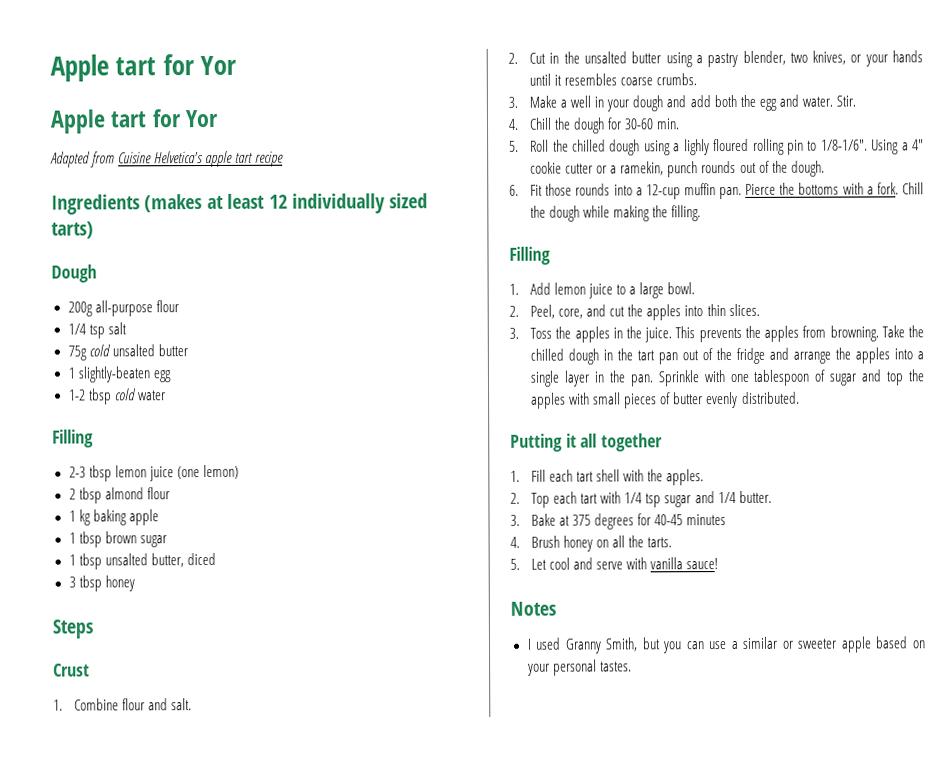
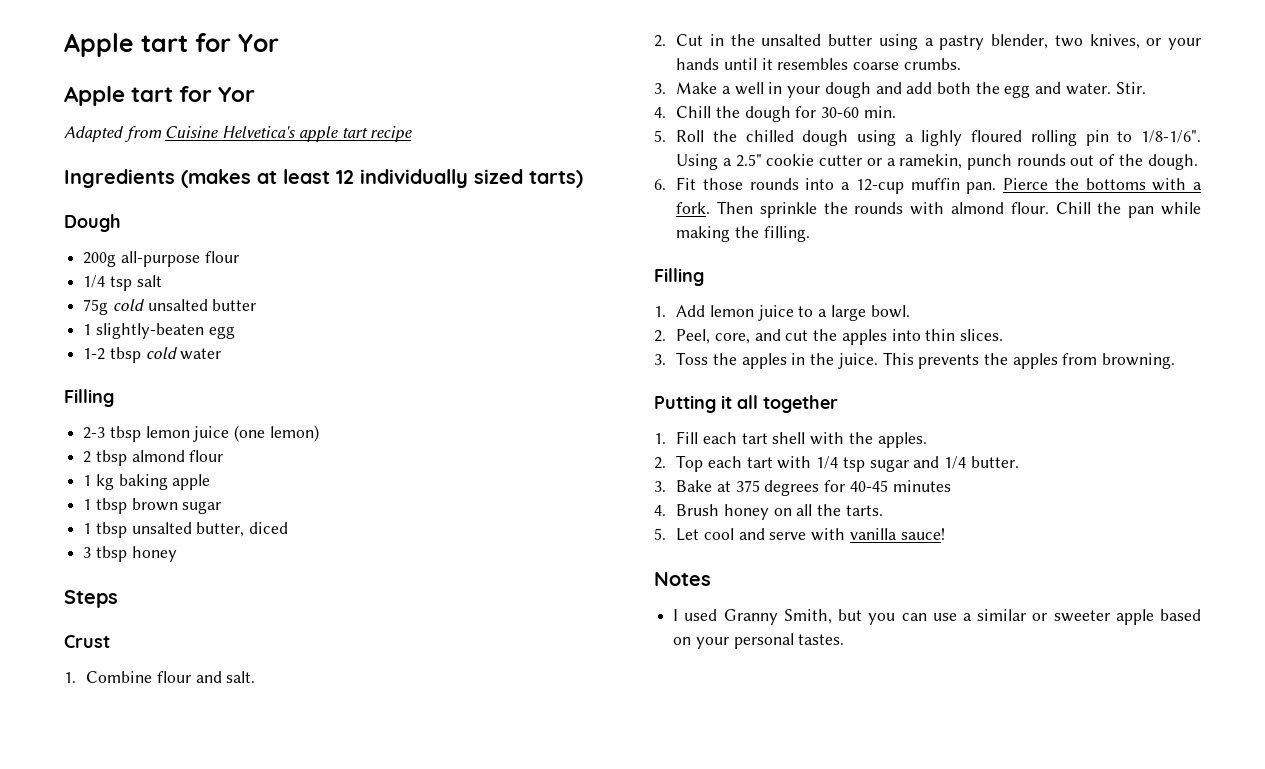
- Using a 4" cookie cutter or a ramekin, punch rounds out of the dough.
+ Using a 2.5" cookie cutter or a ramekin, punch rounds out of the dough.
- Chill the dough while making the filling.
+ Then sprinkle the rounds with almond flour. Chill the pan while making the filling.
- Take the chilled dough in the tart pan out of the fridge and arrange the apples into a single layer in the pan. Sprinkle with one tablespoon of sugar and top the apples with small pieces of butter evenly distributed.

